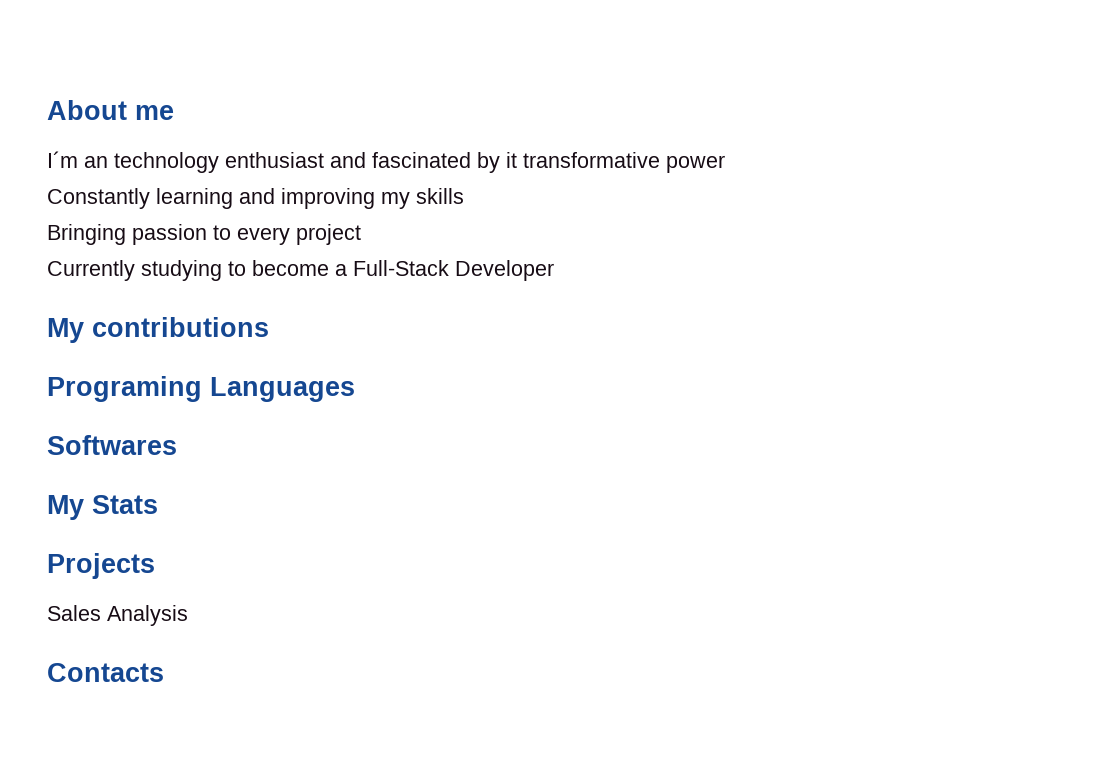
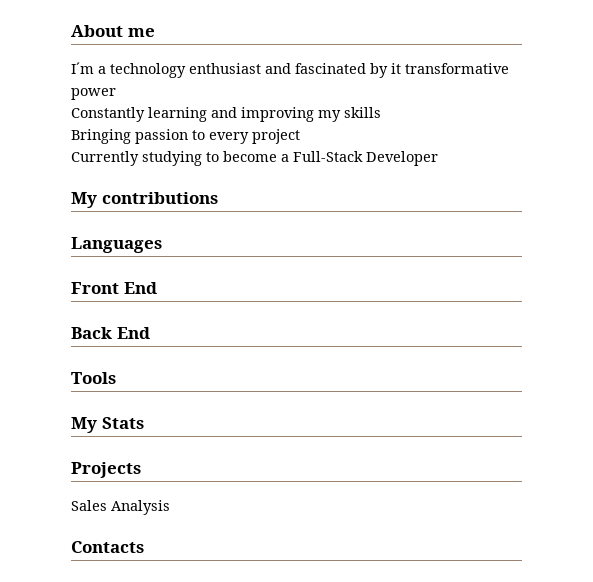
- I´m an technology enthusiast and fascinated by it transformative power
+ I´m a technology enthusiast and fascinated by it transformative power
- Programing Languages
+ Languages
- Softwares
+ Front End
+ Back End
+ Tools

